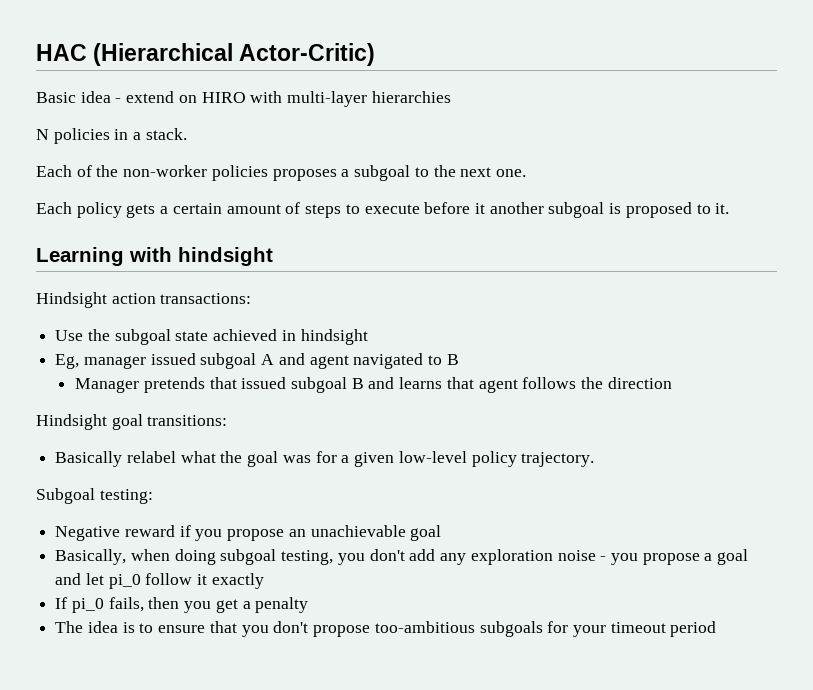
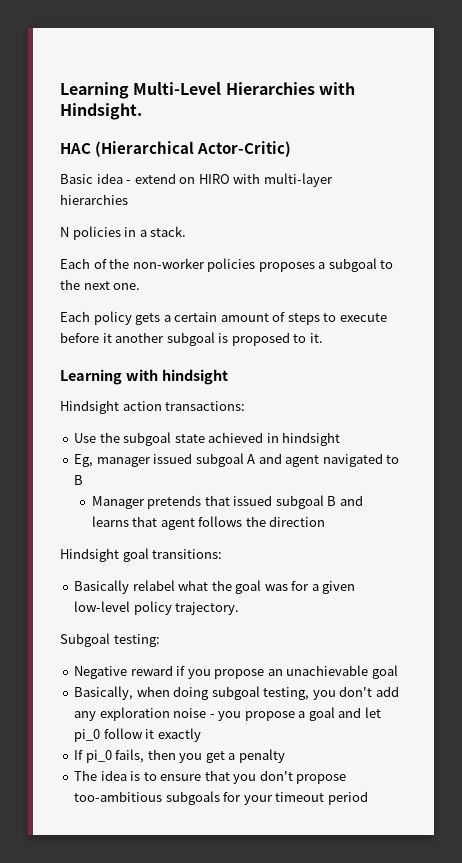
+ Learning Multi-Level Hierarchies with Hindsight.

